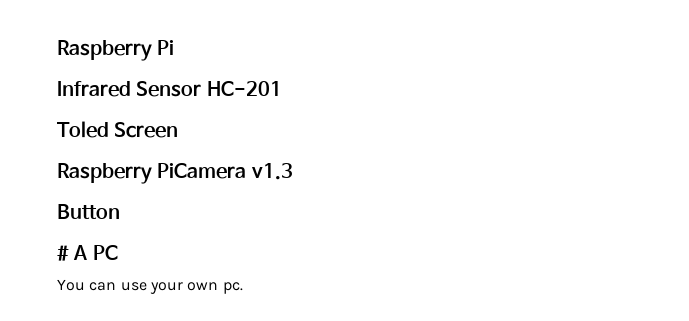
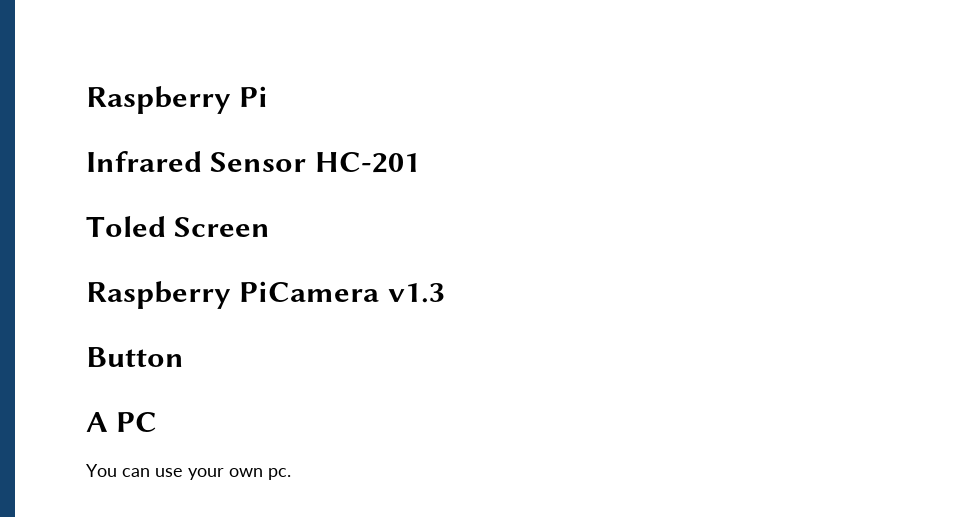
- # A PC
+ A PC

